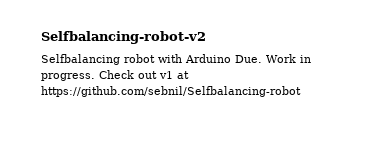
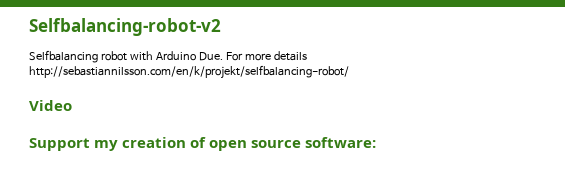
- Selfbalancing robot with Arduino Due. Work in progress. Check out v1 at https://github.com/sebnil/Selfbalancing-robot
+ Selfbalancing robot with Arduino Due. For more details http://sebastiannilsson.com/en/k/projekt/selfbalancing-robot/
+ Video
+ Support my creation of open source software:

